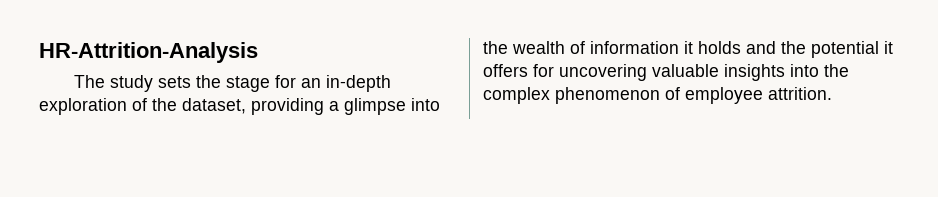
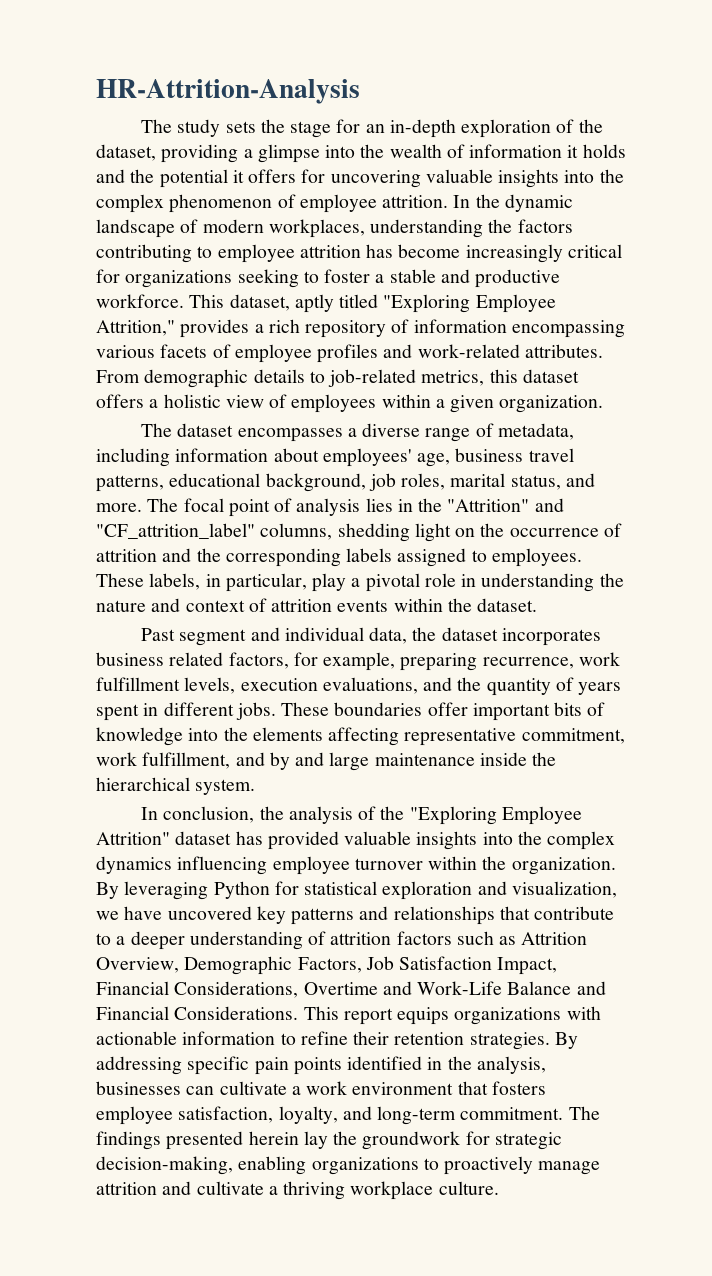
+ In the dynamic landscape of modern workplaces, understanding the factors contributing to employee attrition has become increasingly critical for organizations seeking to foster a stable and productive workforce. This dataset, aptly titled "Exploring Employee Attrition," provides a rich repository of information encompassing various facets of employee profiles and work-related attributes. From demographic details to job-related metrics, this dataset offers a holistic view of employees within a given organization.
+ The dataset encompasses a diverse range of metadata, including information about employees' age, business travel patterns, educational background, job roles, marital status, and more. The focal point of analysis lies in the "Attrition" and "CF_attrition_label" columns, shedding light on the occurrence of attrition and the corresponding labels assigned to employees. These labels, in particular, play a pivotal role in understanding the nature and context of attrition events within the dataset.
+ Past segment and individual data, the dataset incorporates business related factors, for example, preparing recurrence, work fulfillment levels, execution evaluations, and the quantity of years spent in different jobs. These boundaries offer important bits of knowledge into the elements affecting representative commitment, work fulfillment, and by and large maintenance inside the hierarchical system.
+ In conclusion, the analysis of the "Exploring Employee Attrition" dataset has provided valuable insights into the complex dynamics influencing employee turnover within the organization. By leveraging Python for statistical exploration and visualization, we have uncovered key patterns and relationships that contribute to a deeper understanding of attrition factors such as Attrition Overview, Demographic Factors, Job Satisfaction Impact, Financial Considerations, Overtime and Work-Life Balance and Financial Considerations. This report equips organizations with actionable information to refine their retention strategies. By addressing specific pain points identified in the analysis, businesses can cultivate a work environment that fosters employee satisfaction, loyalty, and long-term commitment. The findings presented herein lay the groundwork for strategic decision-making, enabling organizations to proactively manage attrition and cultivate a thriving workplace culture.

